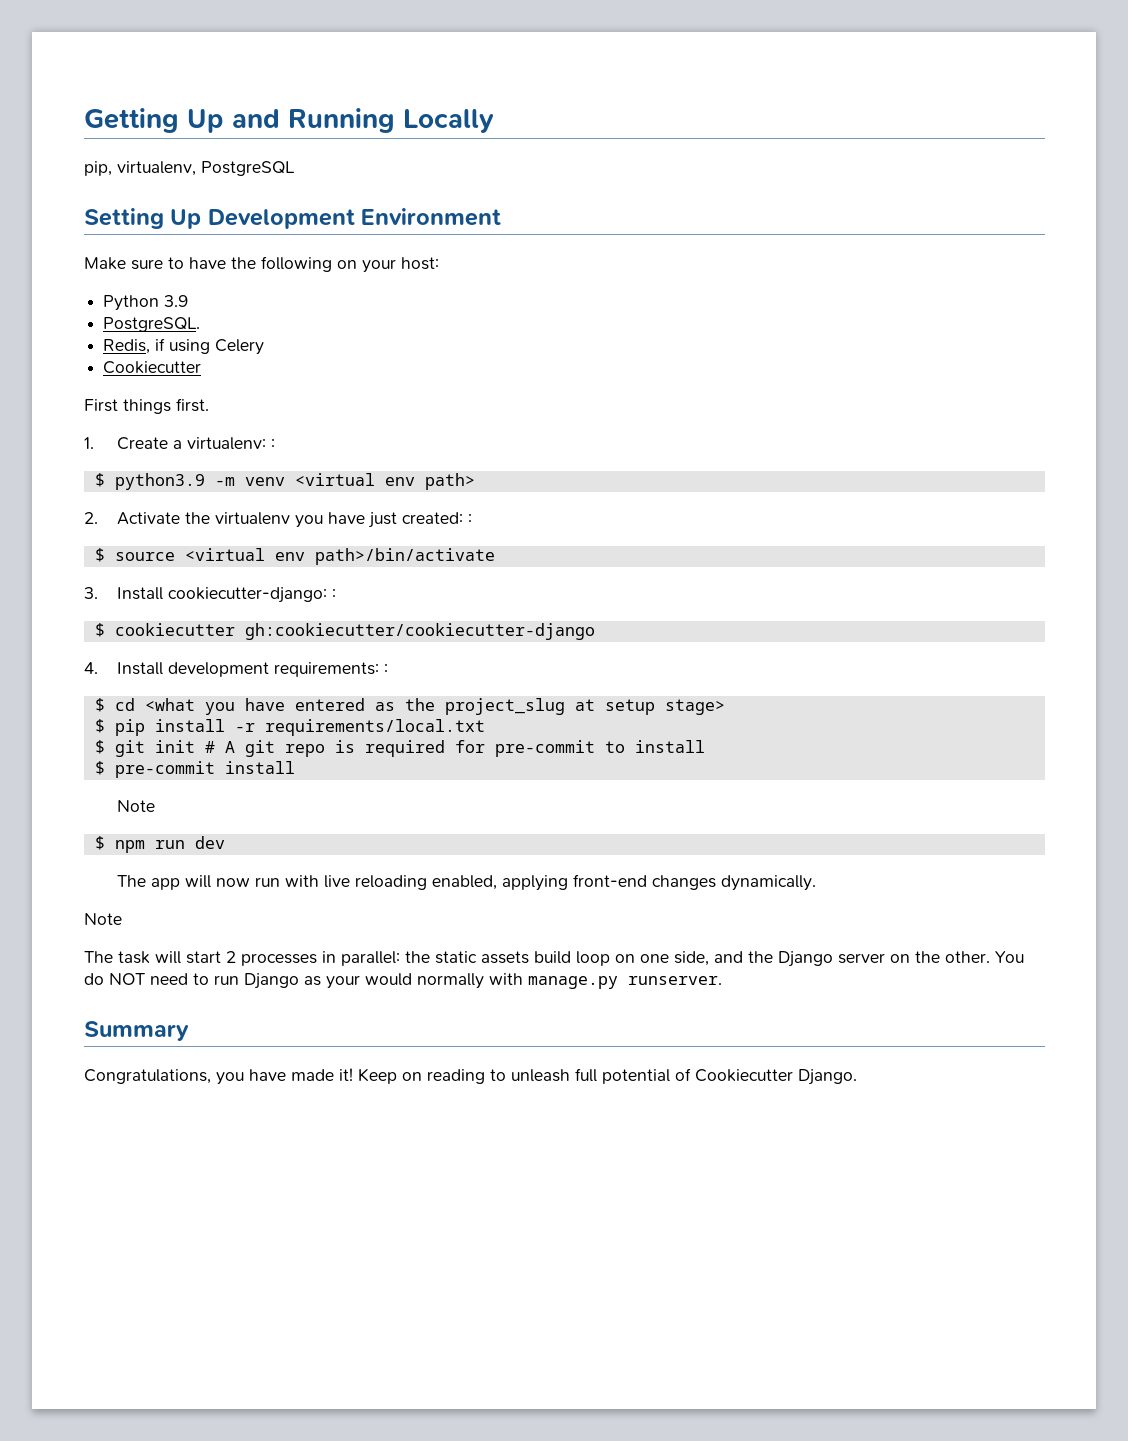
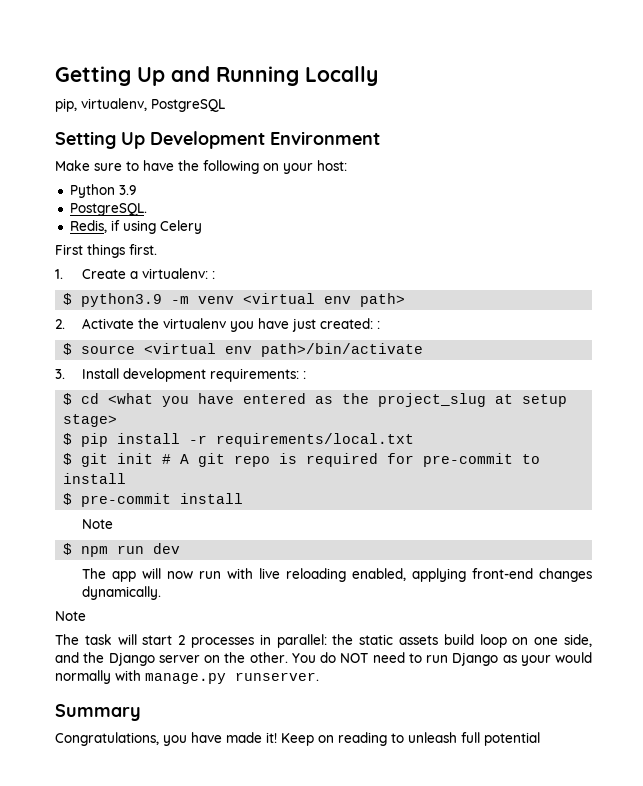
  Redis, if using Celery
- Cookiecutter
- 3. Install cookiecutter-django: :
- $ cookiecutter gh:cookiecutter/cookiecutter-django
- 4. Install development requirements: :
+ 3. Install development requirements: :
- Keep on reading to unleash full potential of Cookiecutter Django.
+ Keep on reading to unleash full potential

